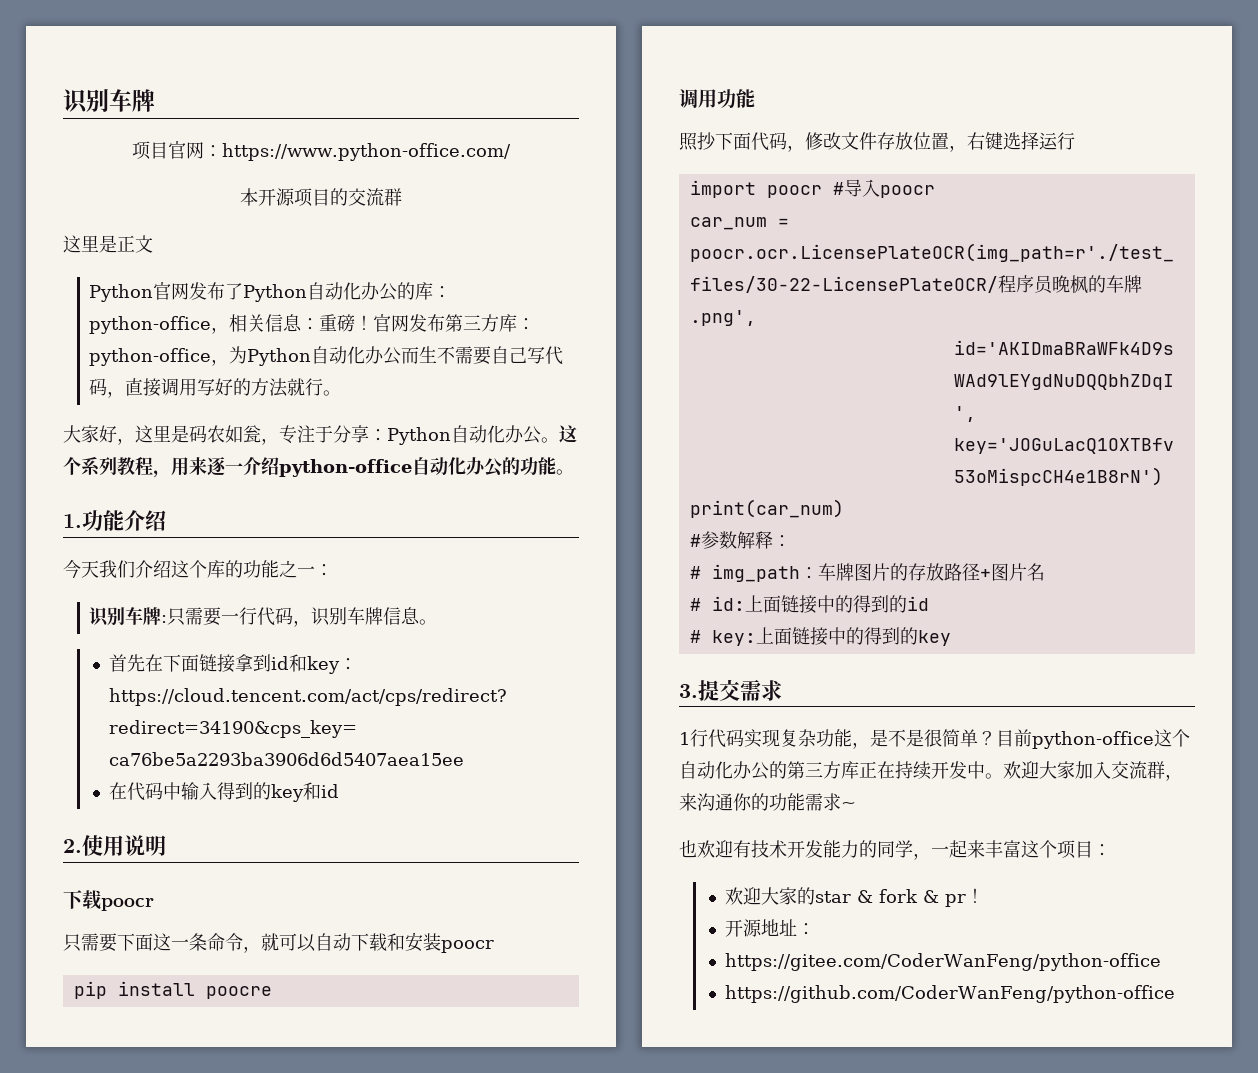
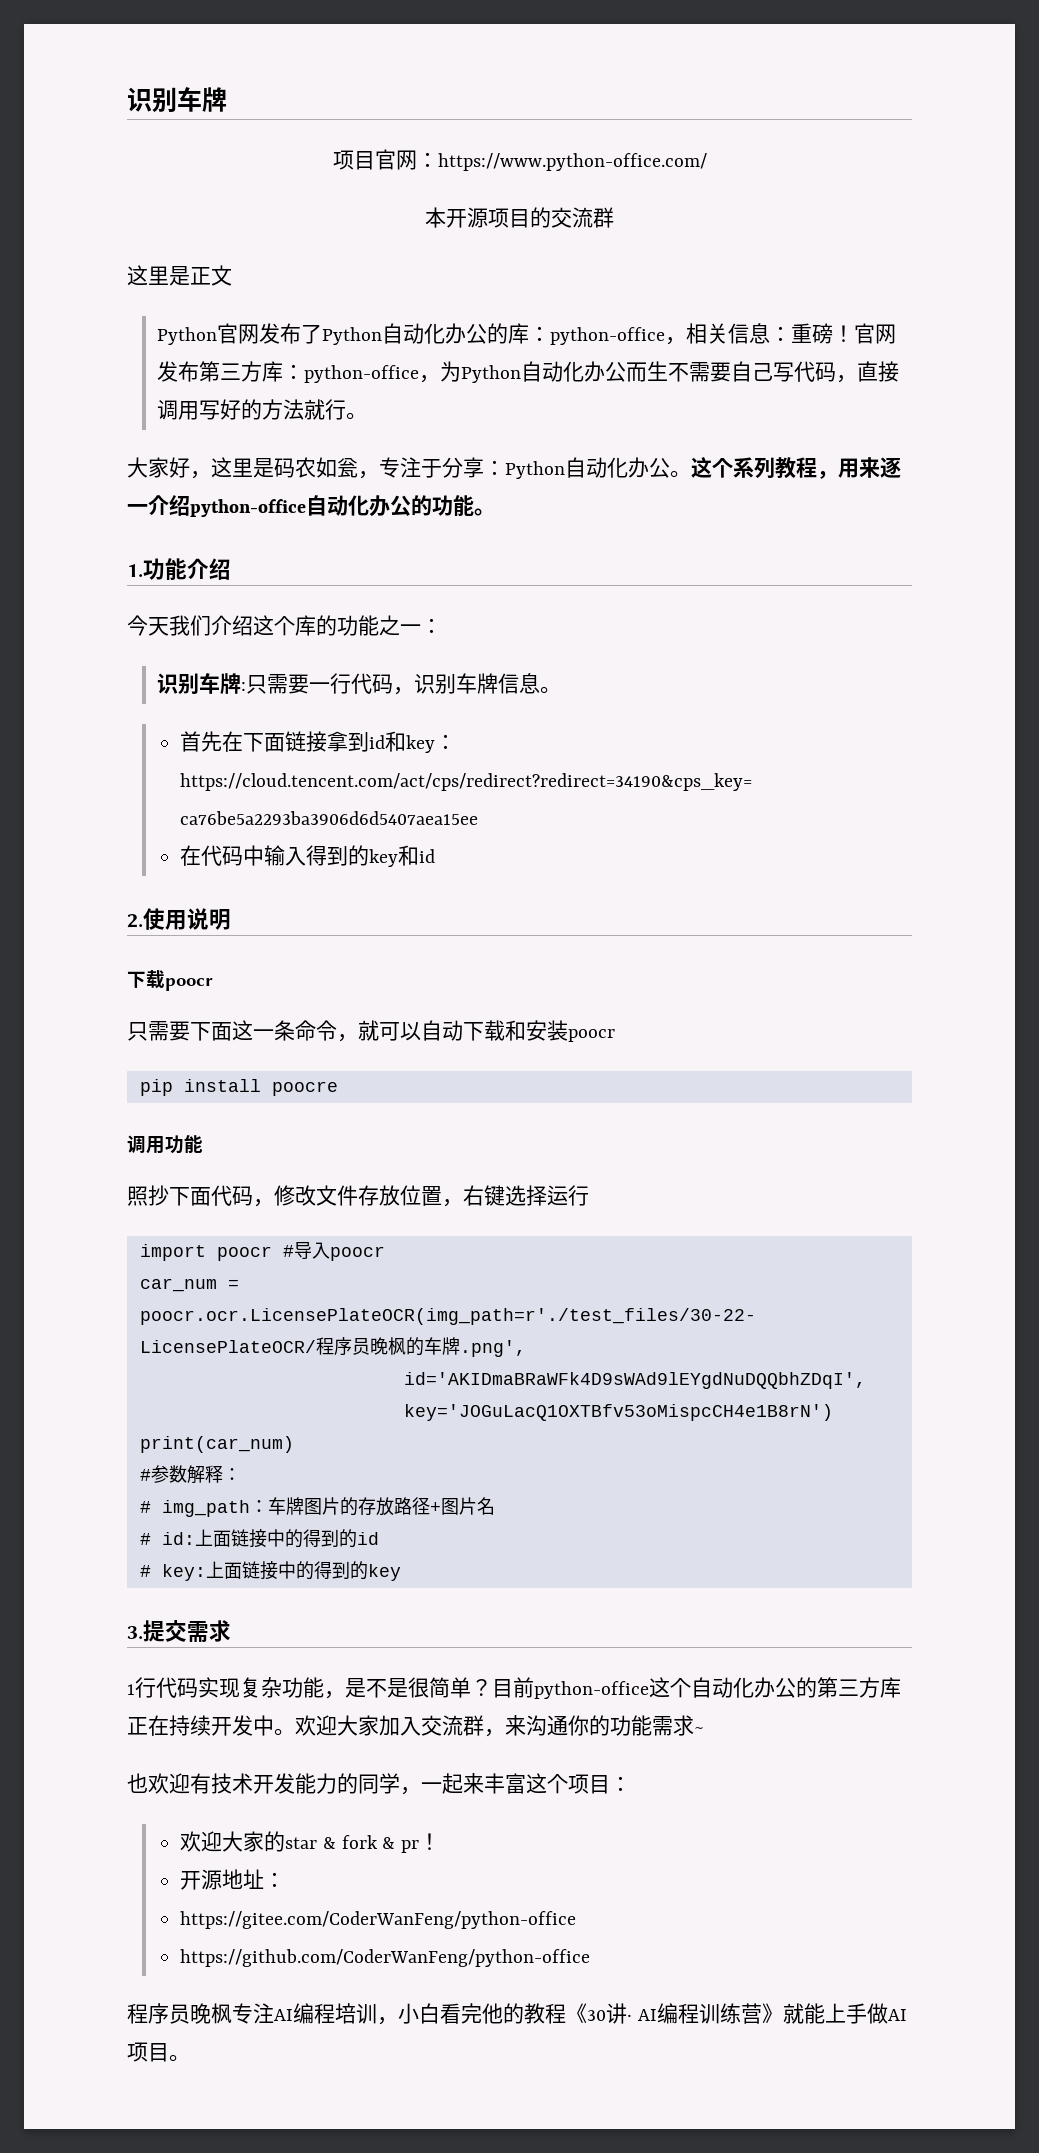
+ 程序员晚枫专注AI编程培训，小白看完他的教程《30讲· AI编程训练营》就能上手做AI项目。

